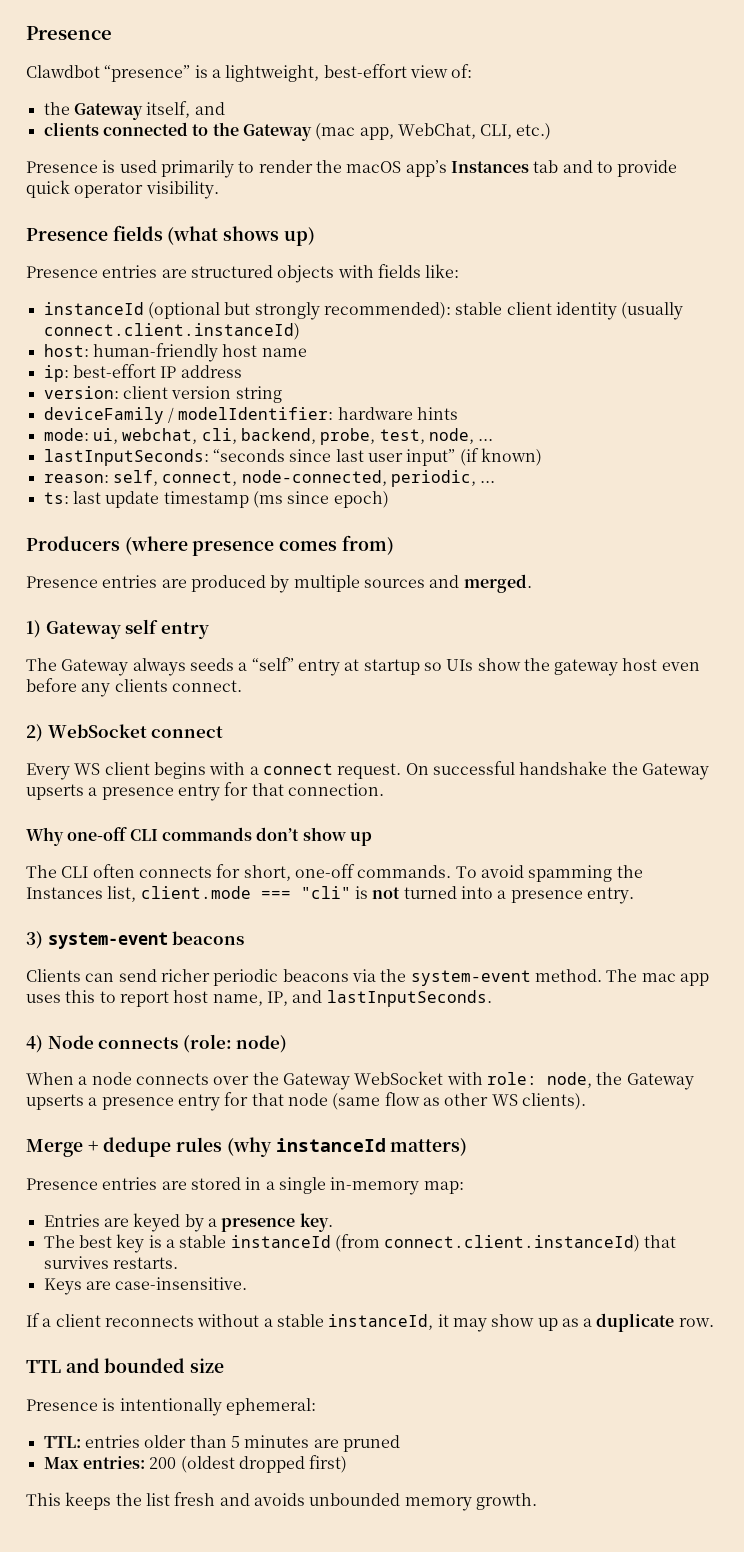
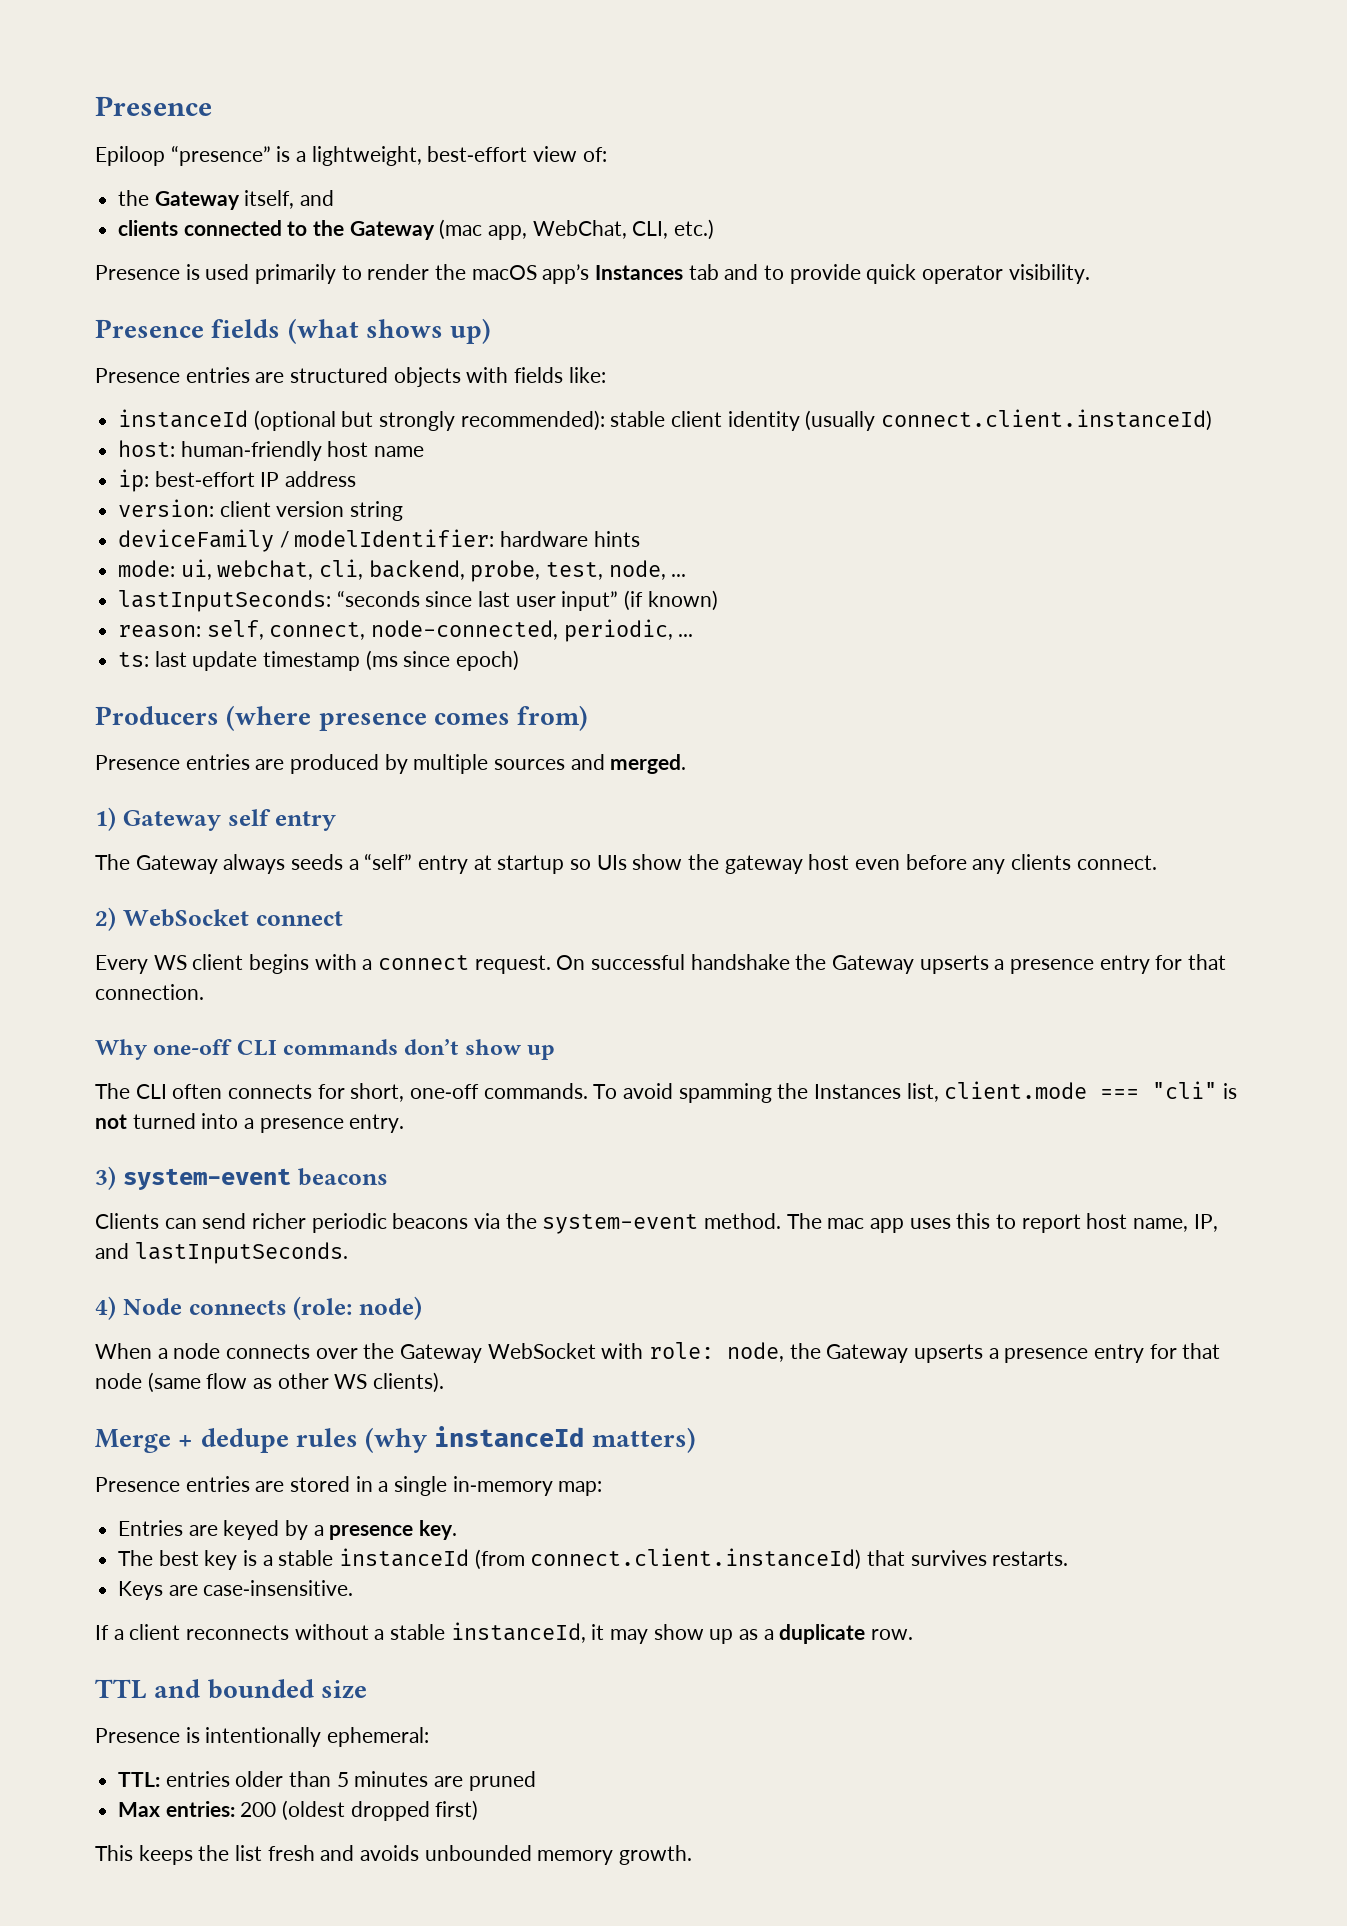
- Clawdbot “presence” is a lightweight, best‑effort view of:
+ Epiloop “presence” is a lightweight, best‑effort view of:

